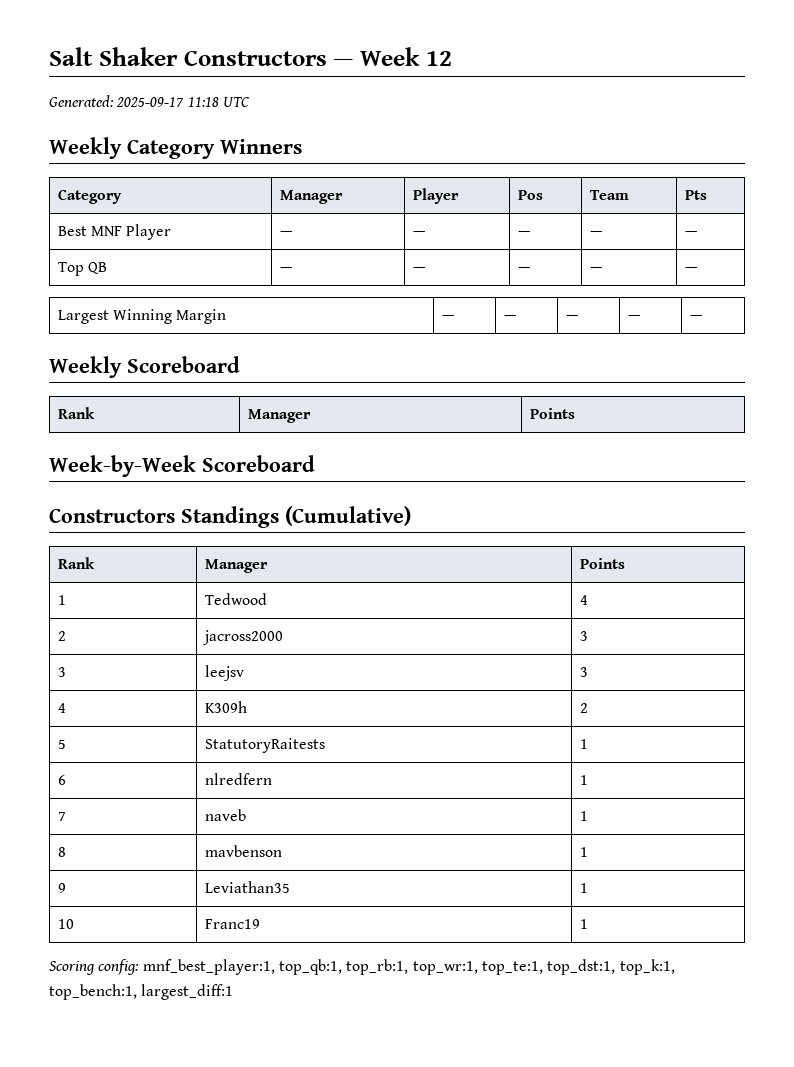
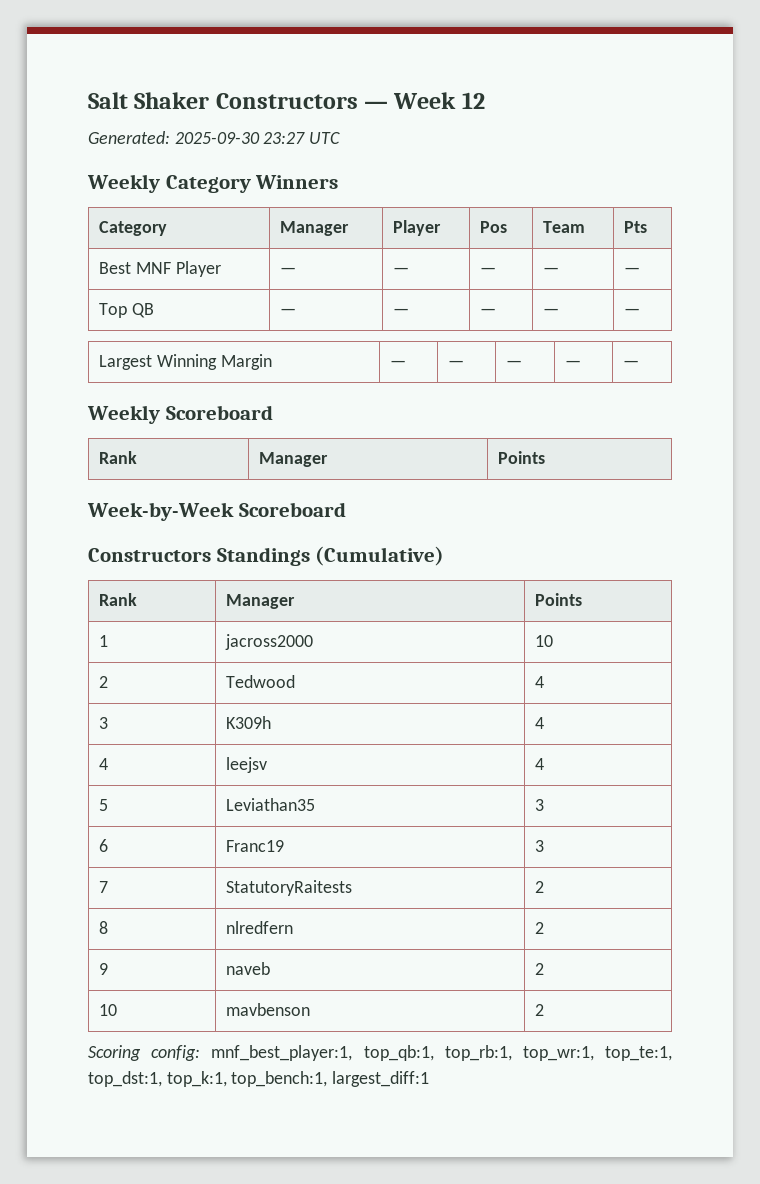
- Generated: 2025-09-17 11:18 UTC
+ Generated: 2025-09-30 23:27 UTC
- 1 | Tedwood | 4
+ 1 | jacross2000 | 10
+ 2 | Tedwood | 4
- 2 | jacross2000 | 3
- 3 | leejsv | 3
- 4 | K309h | 2
- 5 | StatutoryRaitests | 1
- 6 | nlredfern | 1
- 7 | naveb | 1
- 8 | mavbenson | 1
- 9 | Leviathan35 | 1
- 10 | Franc19 | 1
+ 3 | K309h | 4
+ 4 | leejsv | 4
+ 5 | Leviathan35 | 3
+ 6 | Franc19 | 3
+ 7 | StatutoryRaitests | 2
+ 8 | nlredfern | 2
+ 9 | naveb | 2
+ 10 | mavbenson | 2

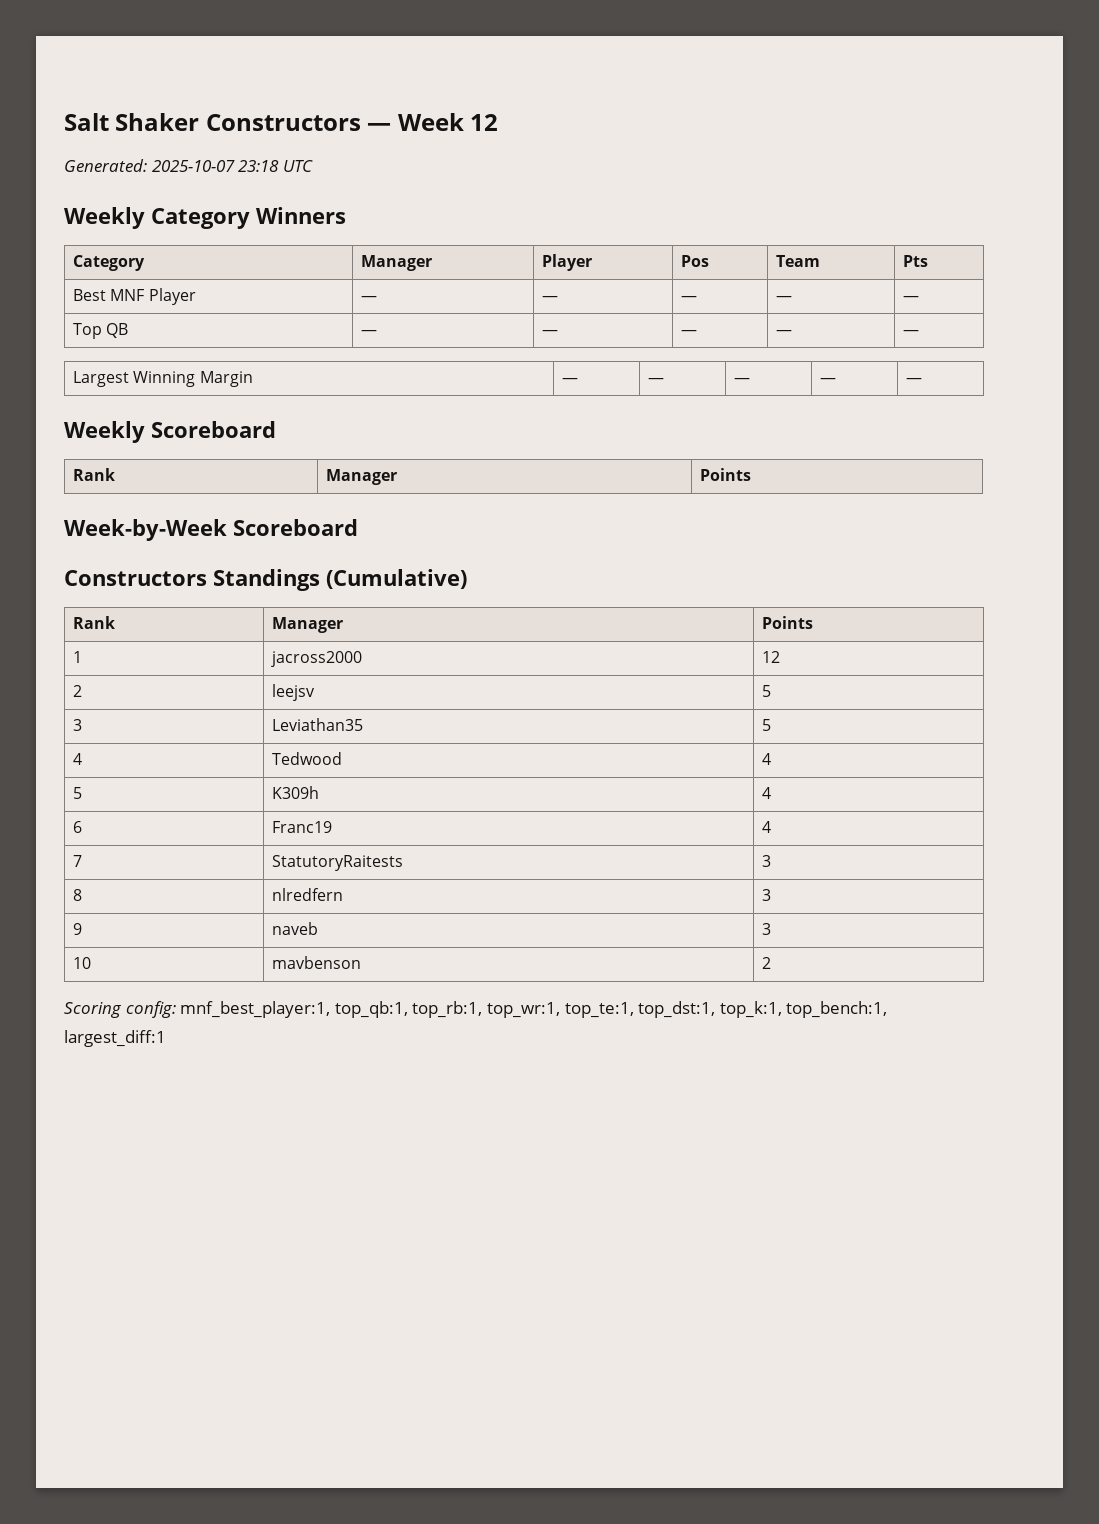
- Generated: 2025-09-30 23:27 UTC
+ Generated: 2025-10-07 23:18 UTC
- 1 | jacross2000 | 10
- 2 | Tedwood | 4
+ 1 | jacross2000 | 12
+ 2 | leejsv | 5
+ 3 | Leviathan35 | 5
+ 4 | Tedwood | 4
- 3 | K309h | 4
+ 5 | K309h | 4
- 4 | leejsv | 4
- 5 | Leviathan35 | 3
- 6 | Franc19 | 3
+ 6 | Franc19 | 4
- 7 | StatutoryRaitests | 2
+ 7 | StatutoryRaitests | 3
- 8 | nlredfern | 2
+ 8 | nlredfern | 3
- 9 | naveb | 2
+ 9 | naveb | 3

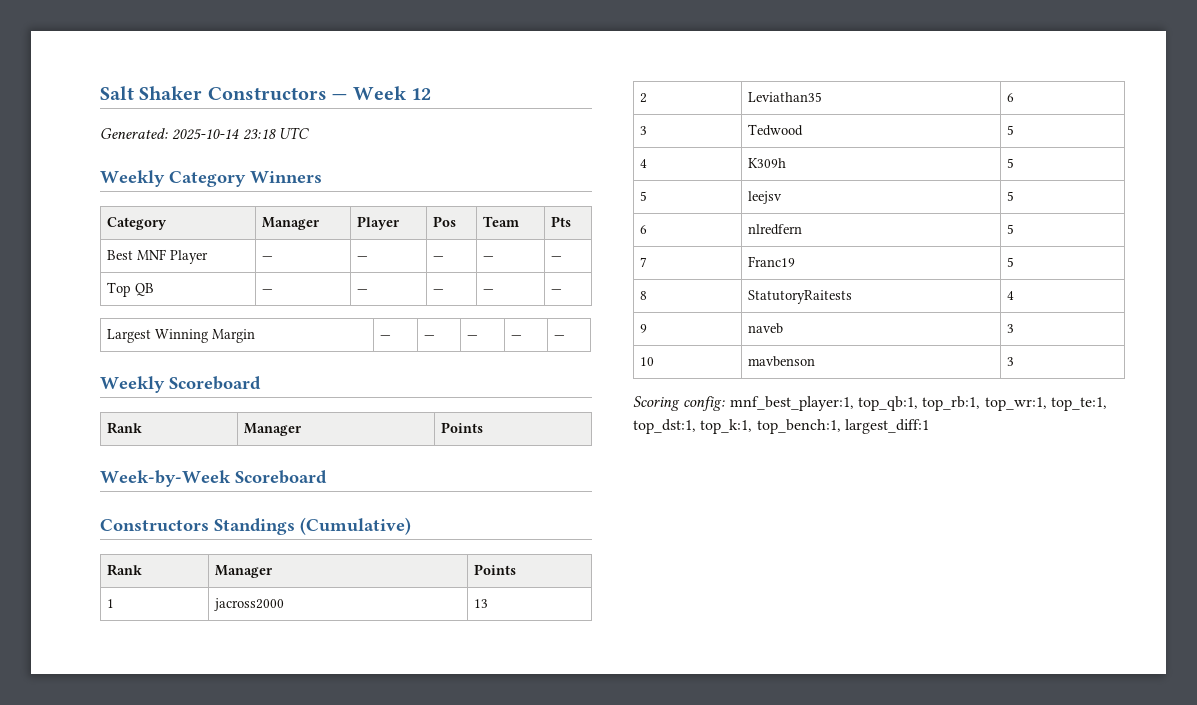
- Generated: 2025-10-07 23:18 UTC
+ Generated: 2025-10-14 23:18 UTC
- 1 | jacross2000 | 12
- 2 | leejsv | 5
+ 1 | jacross2000 | 13
+ 2 | Leviathan35 | 6
+ 3 | Tedwood | 5
+ 4 | K309h | 5
+ 5 | leejsv | 5
- 3 | Leviathan35 | 5
- 4 | Tedwood | 4
- 5 | K309h | 4
- 6 | Franc19 | 4
- 7 | StatutoryRaitests | 3
- 8 | nlredfern | 3
+ 6 | nlredfern | 5
+ 7 | Franc19 | 5
+ 8 | StatutoryRaitests | 4
- 10 | mavbenson | 2
+ 10 | mavbenson | 3

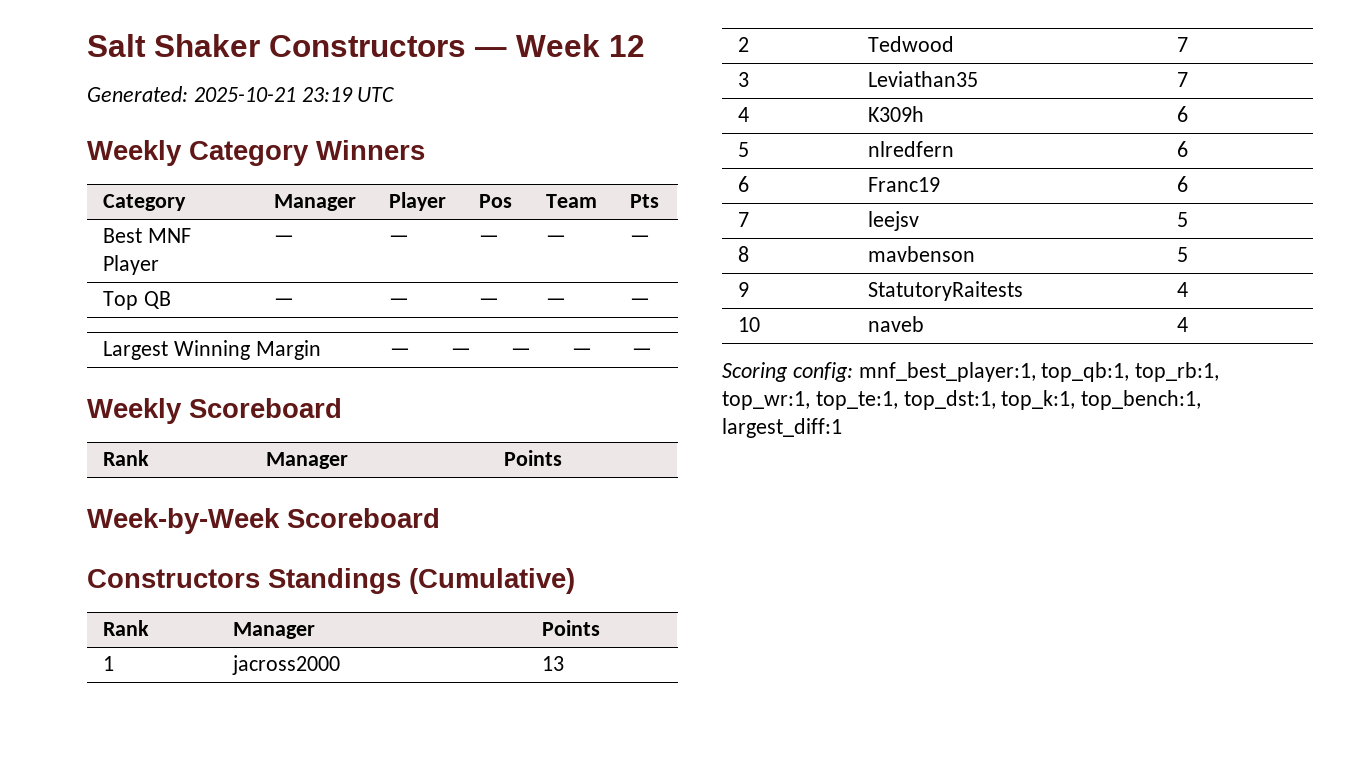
- Generated: 2025-10-14 23:18 UTC
+ Generated: 2025-10-21 23:19 UTC
- 2 | Leviathan35 | 6
+ 2 | Tedwood | 7
- 3 | Tedwood | 5
+ 3 | Leviathan35 | 7
- 4 | K309h | 5
- 5 | leejsv | 5
+ 4 | K309h | 6
+ 5 | nlredfern | 6
+ 6 | Franc19 | 6
+ 7 | leejsv | 5
- 6 | nlredfern | 5
- 7 | Franc19 | 5
- 8 | StatutoryRaitests | 4
+ 8 | mavbenson | 5
+ 9 | StatutoryRaitests | 4
- 9 | naveb | 3
- 10 | mavbenson | 3
+ 10 | naveb | 4

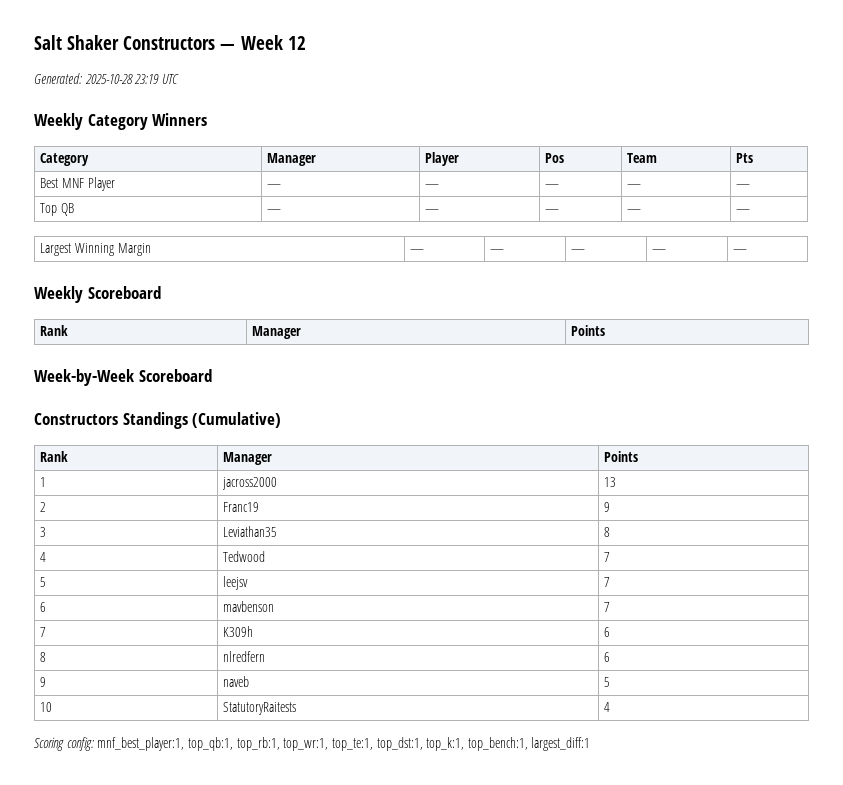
- Generated: 2025-10-21 23:19 UTC
+ Generated: 2025-10-28 23:19 UTC
- 2 | Tedwood | 7
+ 2 | Franc19 | 9
- 3 | Leviathan35 | 7
- 4 | K309h | 6
+ 3 | Leviathan35 | 8
+ 4 | Tedwood | 7
+ 5 | leejsv | 7
+ 6 | mavbenson | 7
+ 7 | K309h | 6
- 5 | nlredfern | 6
+ 8 | nlredfern | 6
- 6 | Franc19 | 6
- 7 | leejsv | 5
- 8 | mavbenson | 5
- 9 | StatutoryRaitests | 4
+ 9 | naveb | 5
+ 10 | StatutoryRaitests | 4
- 10 | naveb | 4

